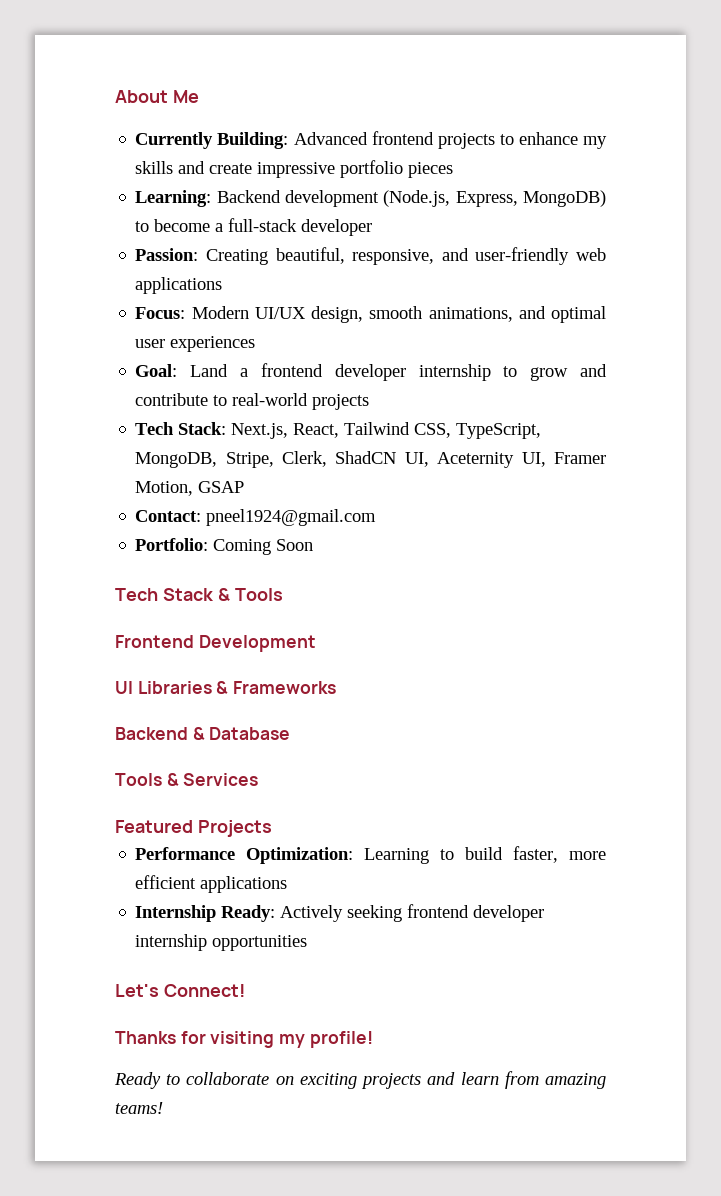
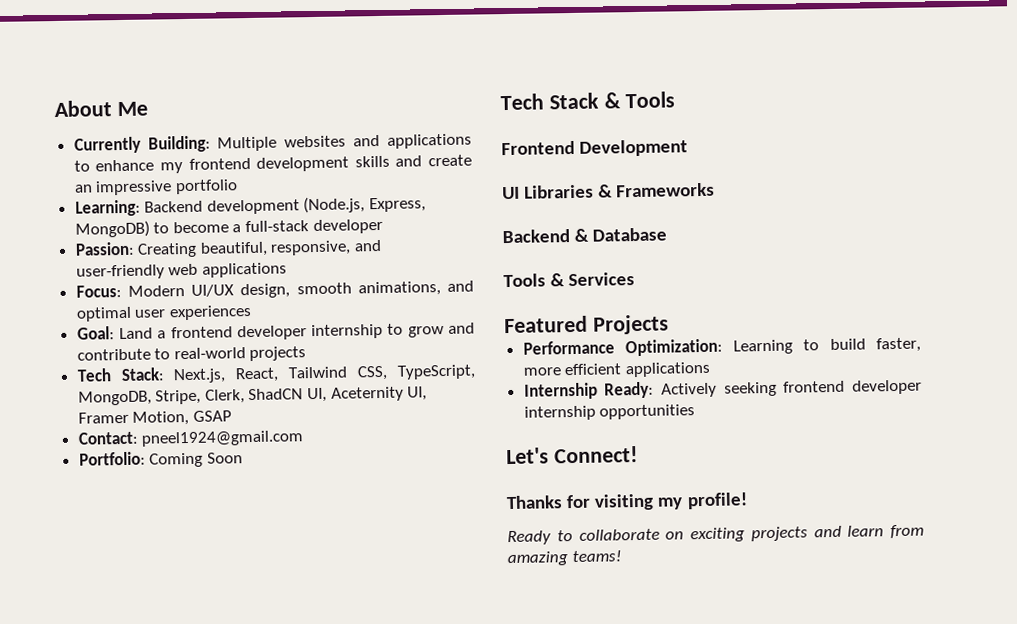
- Currently Building: Advanced frontend projects to enhance my skills and create impressive portfolio pieces
+ Currently Building: Multiple websites and applications to enhance my frontend development skills and create an impressive portfolio

